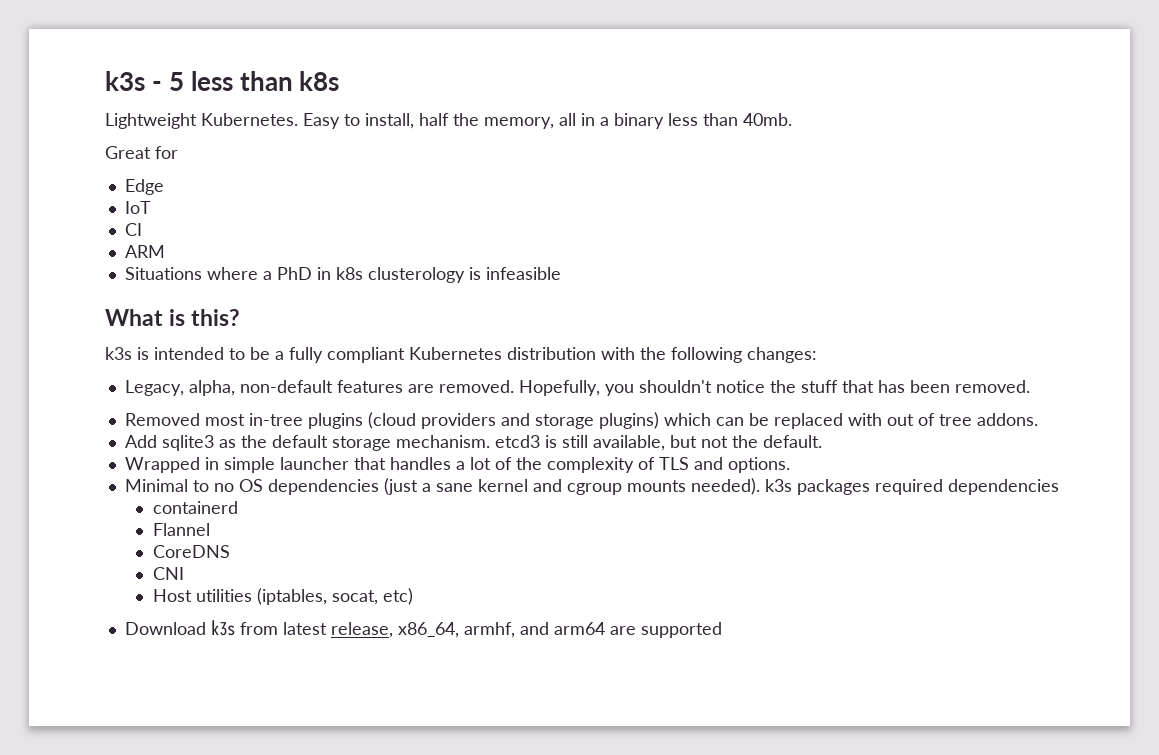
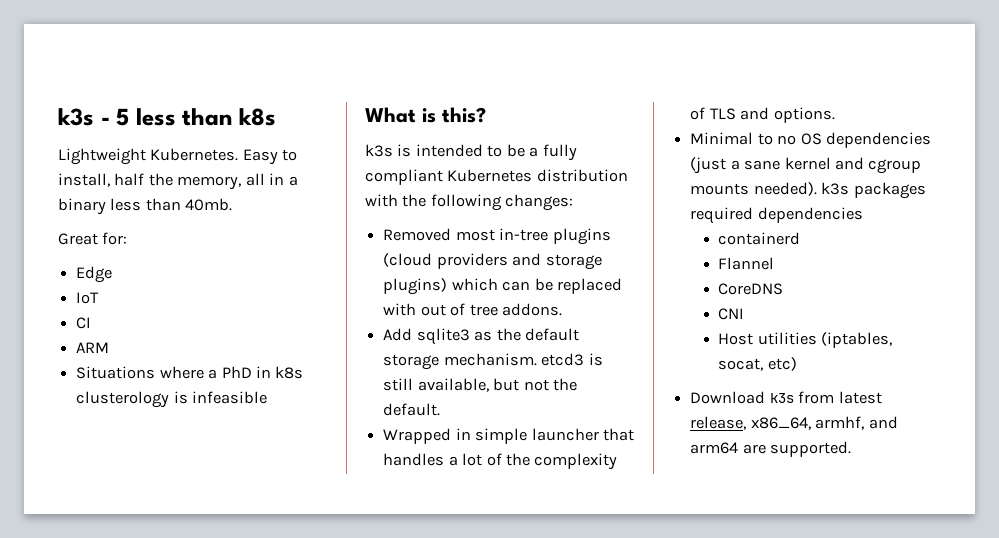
- Great for
+ Great for:
- Legacy, alpha, non-default features are removed. Hopefully, you shouldn't notice the stuff that has been removed.
- Download k3s from latest release, x86_64, armhf, and arm64 are supported
+ Download k3s from latest release, x86_64, armhf, and arm64 are supported.

